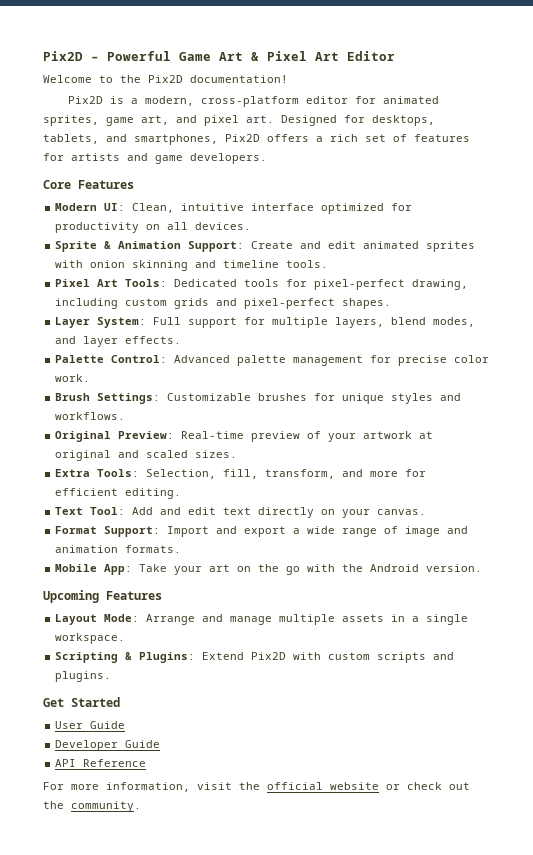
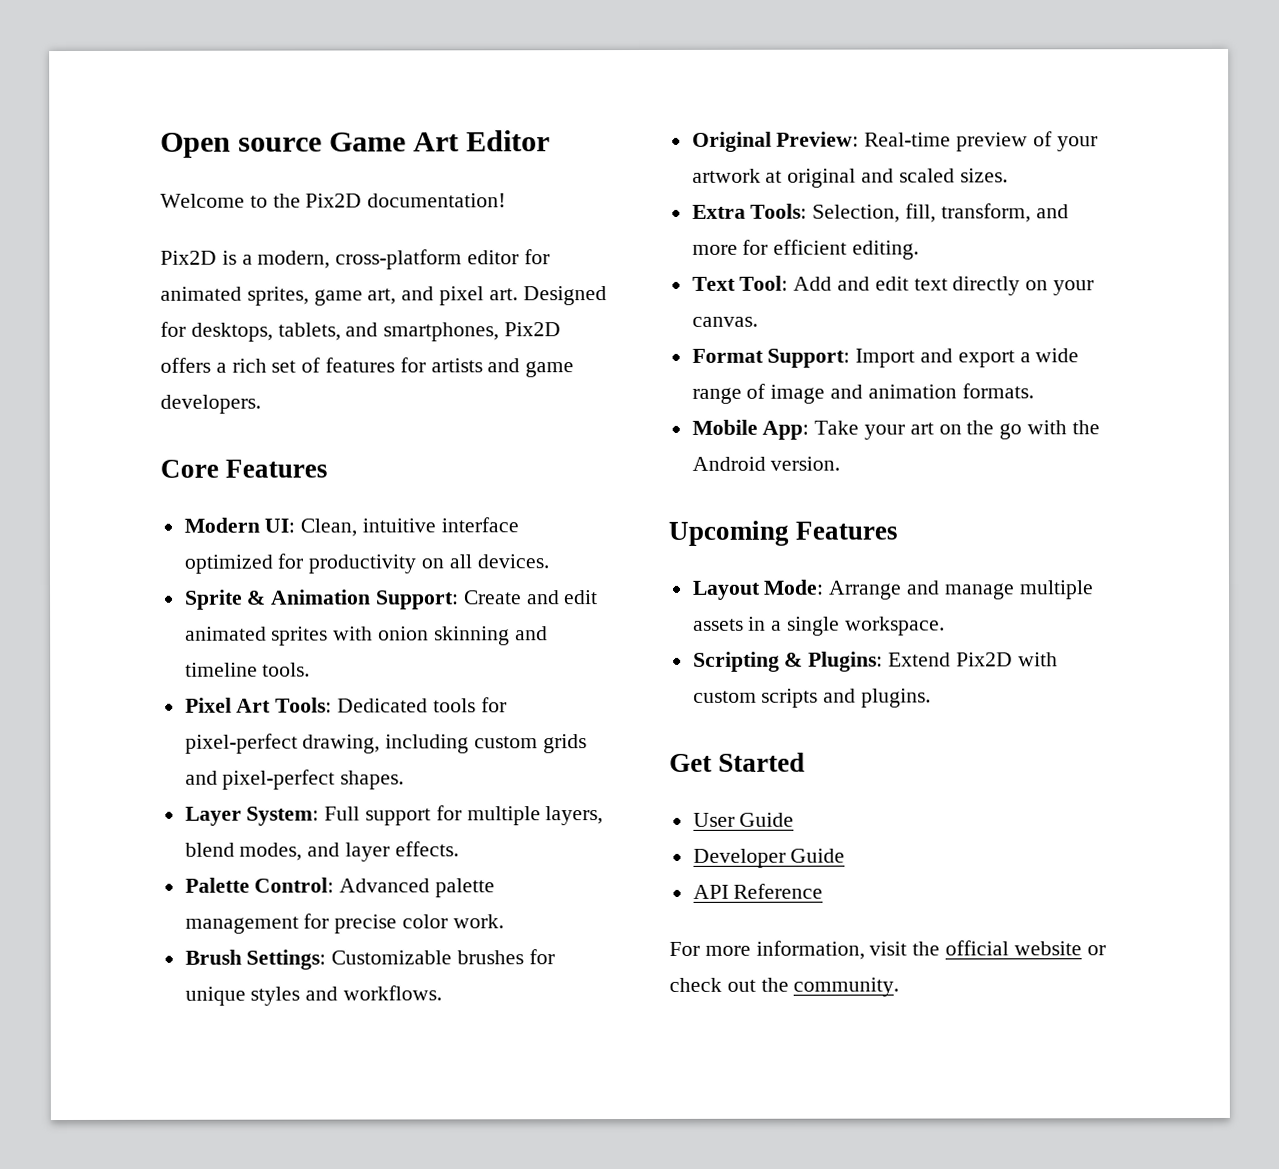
- Pix2D – Powerful Game Art & Pixel Art Editor
+ Open source Game Art Editor

